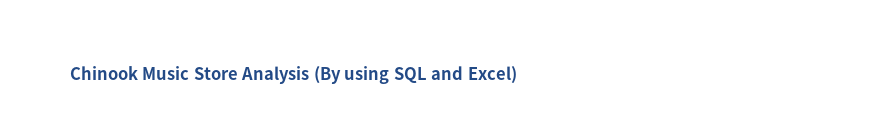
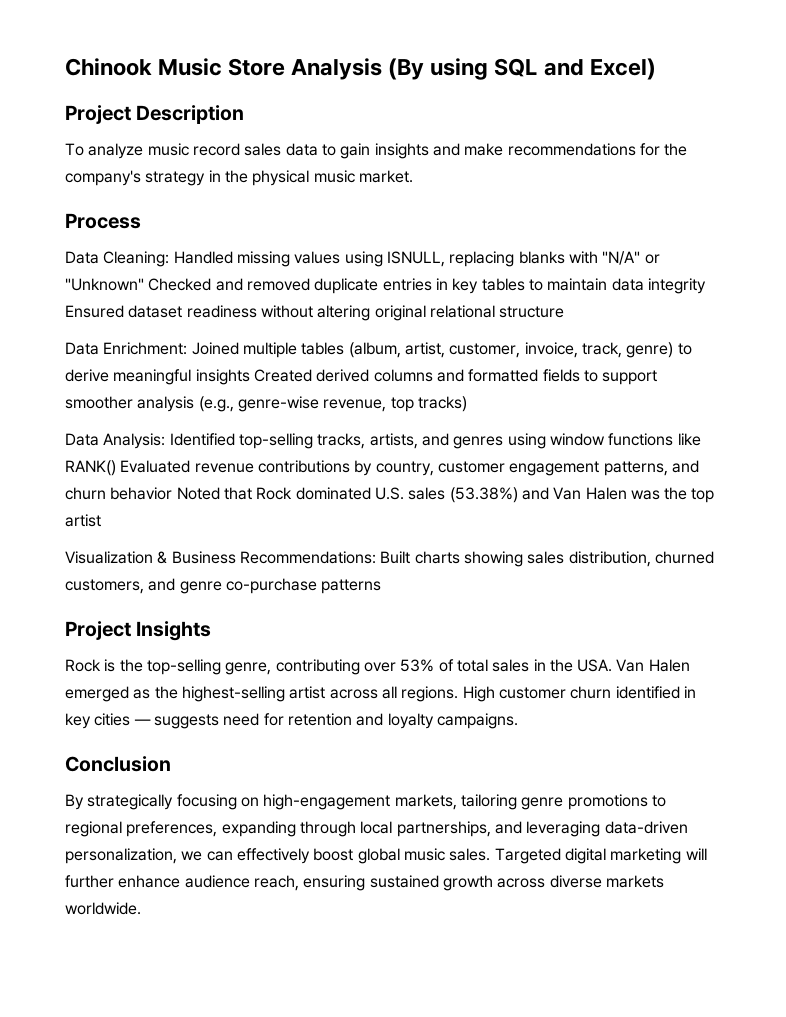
+ Project Description
+ To analyze music record sales data to gain insights and make recommendations for the company's strategy in the physical music market.
+ Process
+ Data Cleaning: Handled missing values using ISNULL, replacing blanks with "N/A" or "Unknown" Checked and removed duplicate entries in key tables to maintain data integrity Ensured dataset readiness without altering original relational structure
+ Data Enrichment: Joined multiple tables (album, artist, customer, invoice, track, genre) to derive meaningful insights Created derived columns and formatted fields to support smoother analysis (e.g., genre-wise revenue, top tracks)
+ Data Analysis: Identified top-selling tracks, artists, and genres using window functions like RANK() Evaluated revenue contributions by country, customer engagement patterns, and churn behavior Noted that Rock dominated U.S. sales (53.38%) and Van Halen was the top artist
+ Visualization & Business Recommendations: Built charts showing sales distribution, churned customers, and genre co-purchase patterns
+ Project Insights
+ Rock is the top-selling genre, contributing over 53% of total sales in the USA. Van Halen emerged as the highest-selling artist across all regions. High customer churn identified in key cities — suggests need for retention and loyalty campaigns.
+ Conclusion
+ By strategically focusing on high-engagement markets, tailoring genre promotions to regional preferences, expanding through local partnerships, and leveraging data-driven personalization, we can effectively boost global music sales. Targeted digital marketing will further enhance audience reach, ensuring sustained growth across diverse markets worldwide.

